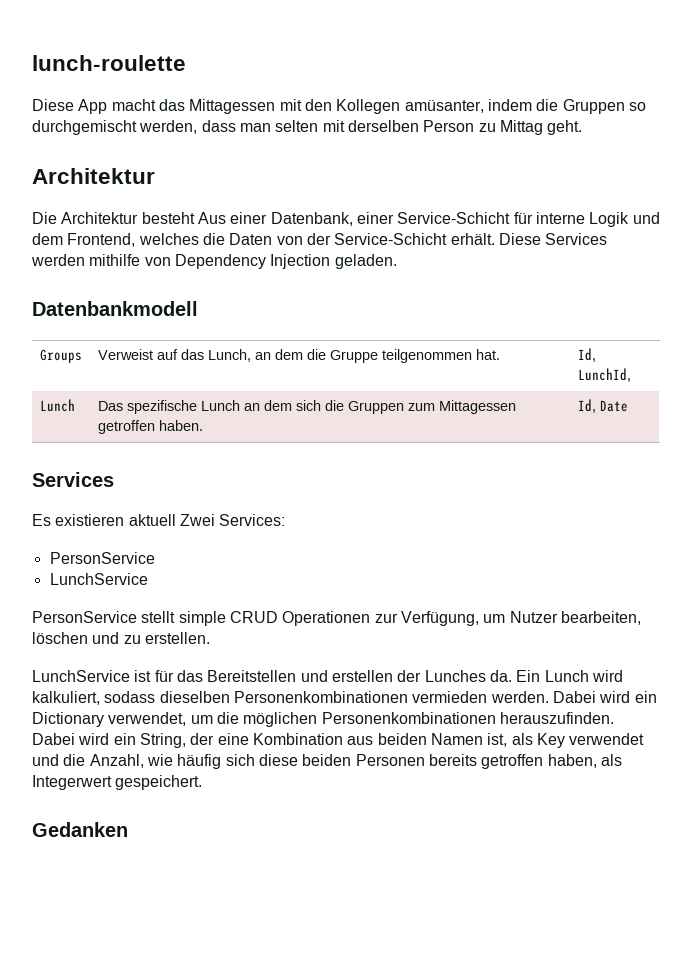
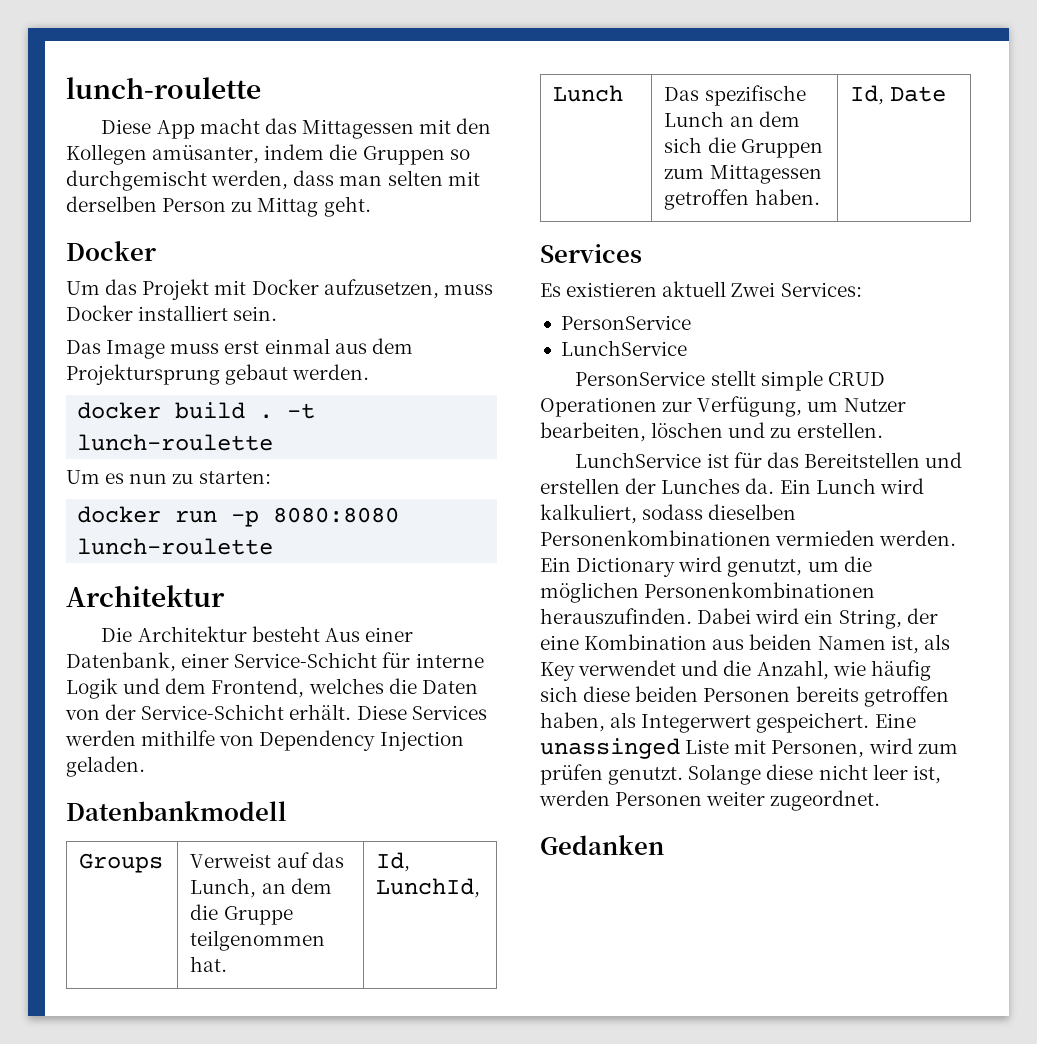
  Diese App macht das Mittagessen mit den Kollegen amüsanter, indem die Gruppen so durchgemischt werden, dass man selten mit derselben Person zu Mittag geht.
+ Docker
+ Um das Projekt mit Docker aufzusetzen, muss Docker installiert sein.
+ Das Image muss erst einmal aus dem Projektursprung gebaut werden.
+ docker build . -t lunch-roulette
+ Um es nun zu starten:
+ docker run -p 8080:8080 lunch-roulette
- Dabei wird ein Dictionary verwendet, um die möglichen Personenkombinationen herauszufinden.
+ Ein Dictionary wird genutzt, um die möglichen Personenkombinationen herauszufinden.
+ Eine unassinged Liste mit Personen, wird zum prüfen genutzt. Solange diese nicht leer ist, werden Personen weiter zugeordnet.

